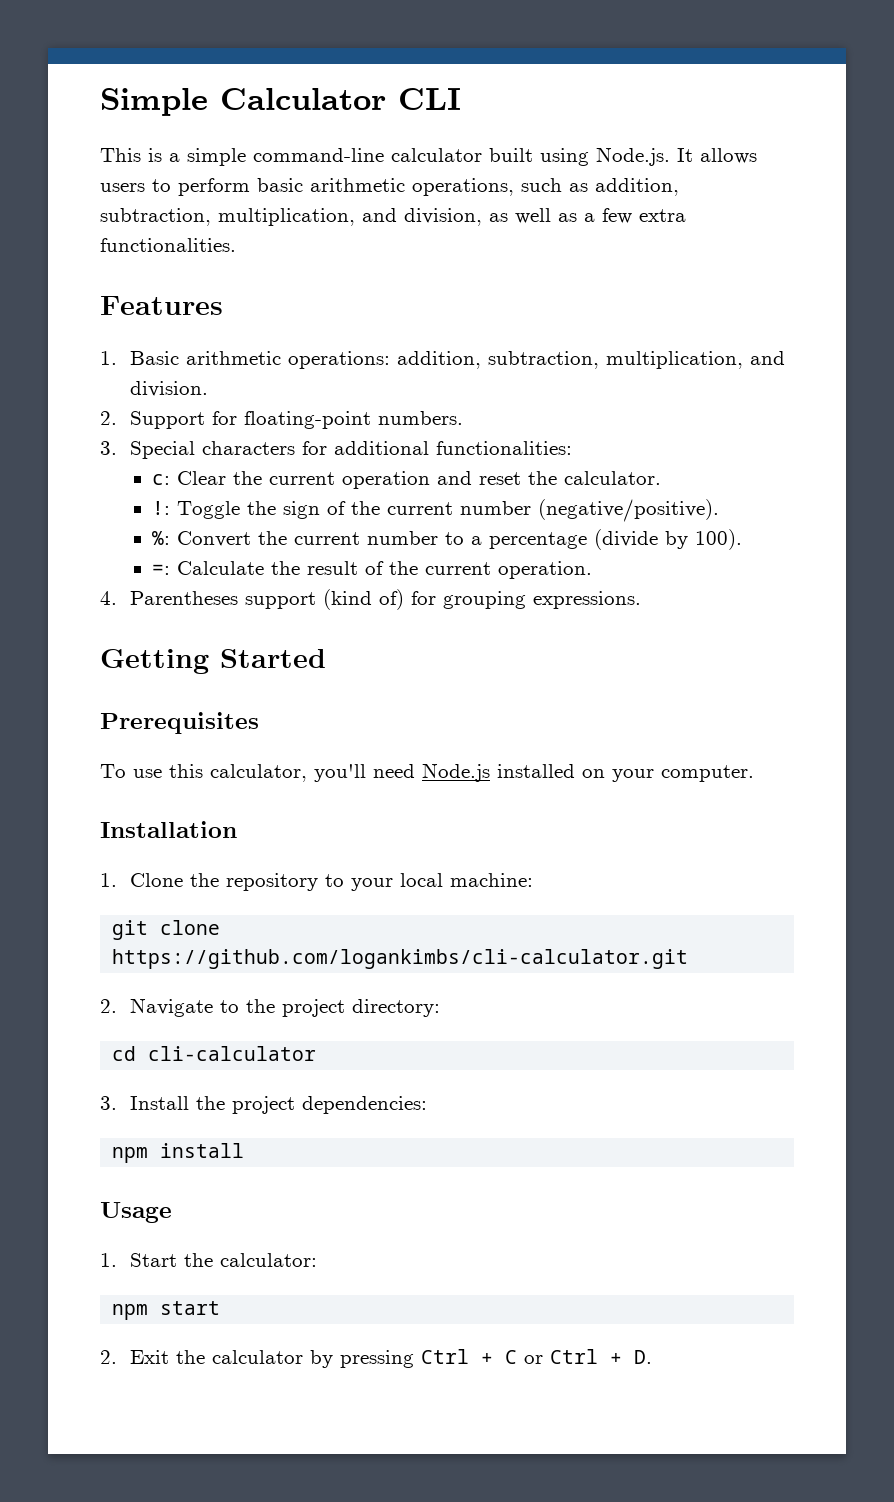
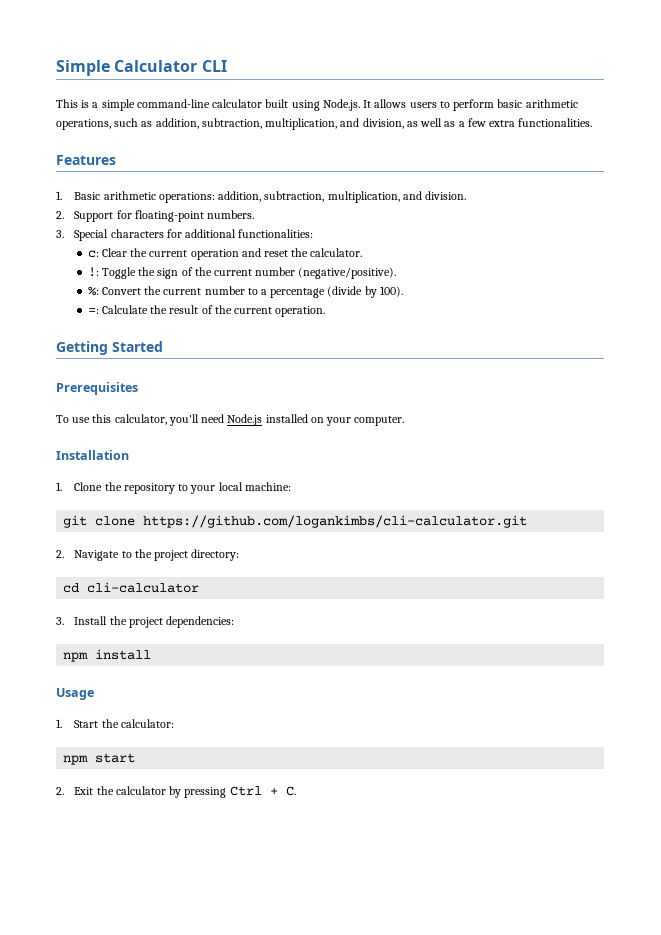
- 4. Parentheses support (kind of) for grouping expressions.
- 2. Exit the calculator by pressing Ctrl + C or Ctrl + D.
+ 2. Exit the calculator by pressing Ctrl + C.

